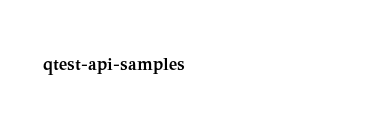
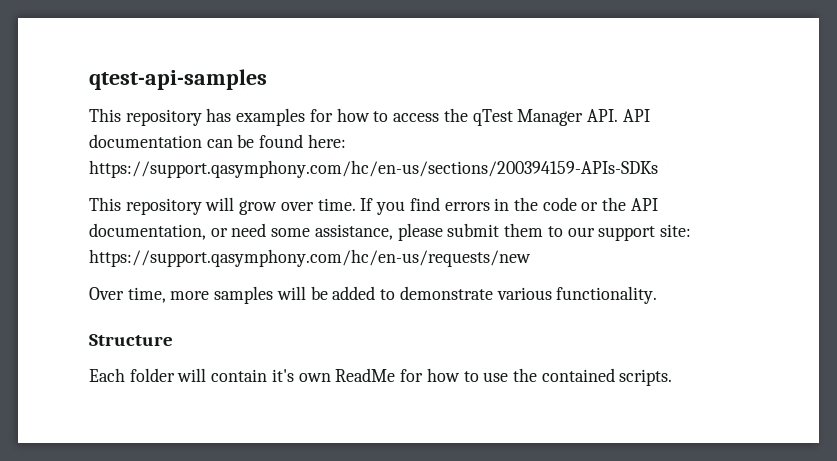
+ This repository has examples for how to access the qTest Manager API. API documentation can be found here: https://support.qasymphony.com/hc/en-us/sections/200394159-APIs-SDKs
+ This repository will grow over time. If you find errors in the code or the API documentation, or need some assistance, please submit them to our support site: https://support.qasymphony.com/hc/en-us/requests/new
+ Over time, more samples will be added to demonstrate various functionality.
+ Structure
+ Each folder will contain it's own ReadMe for how to use the contained scripts.

